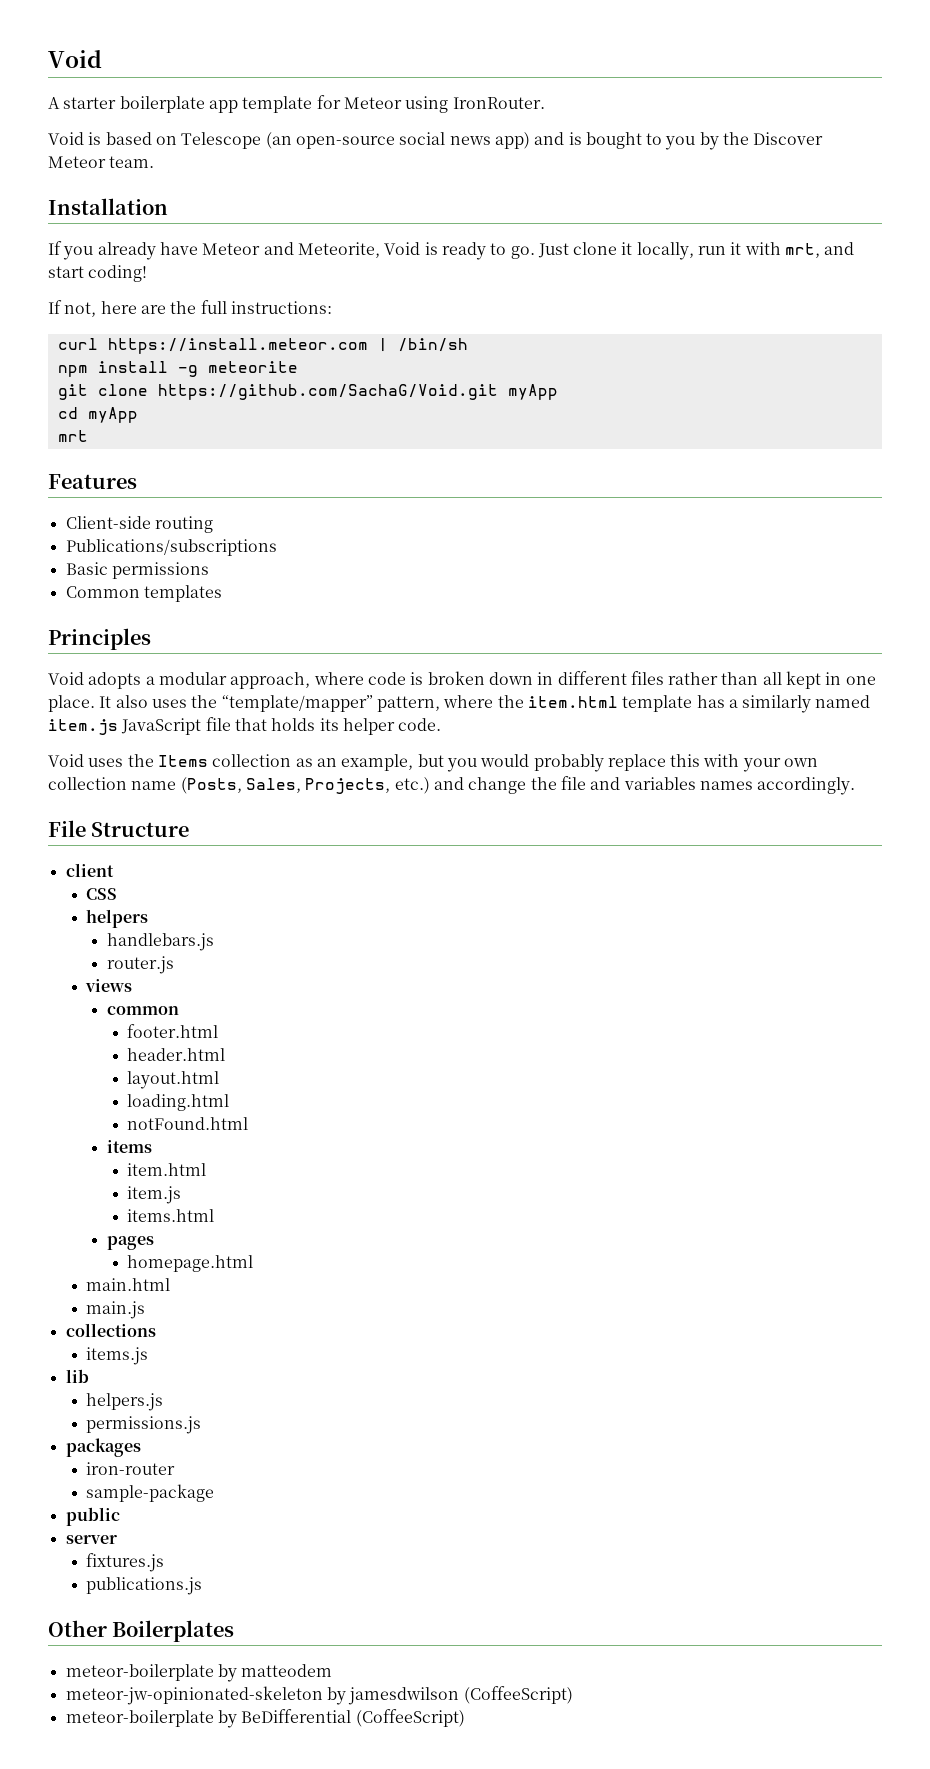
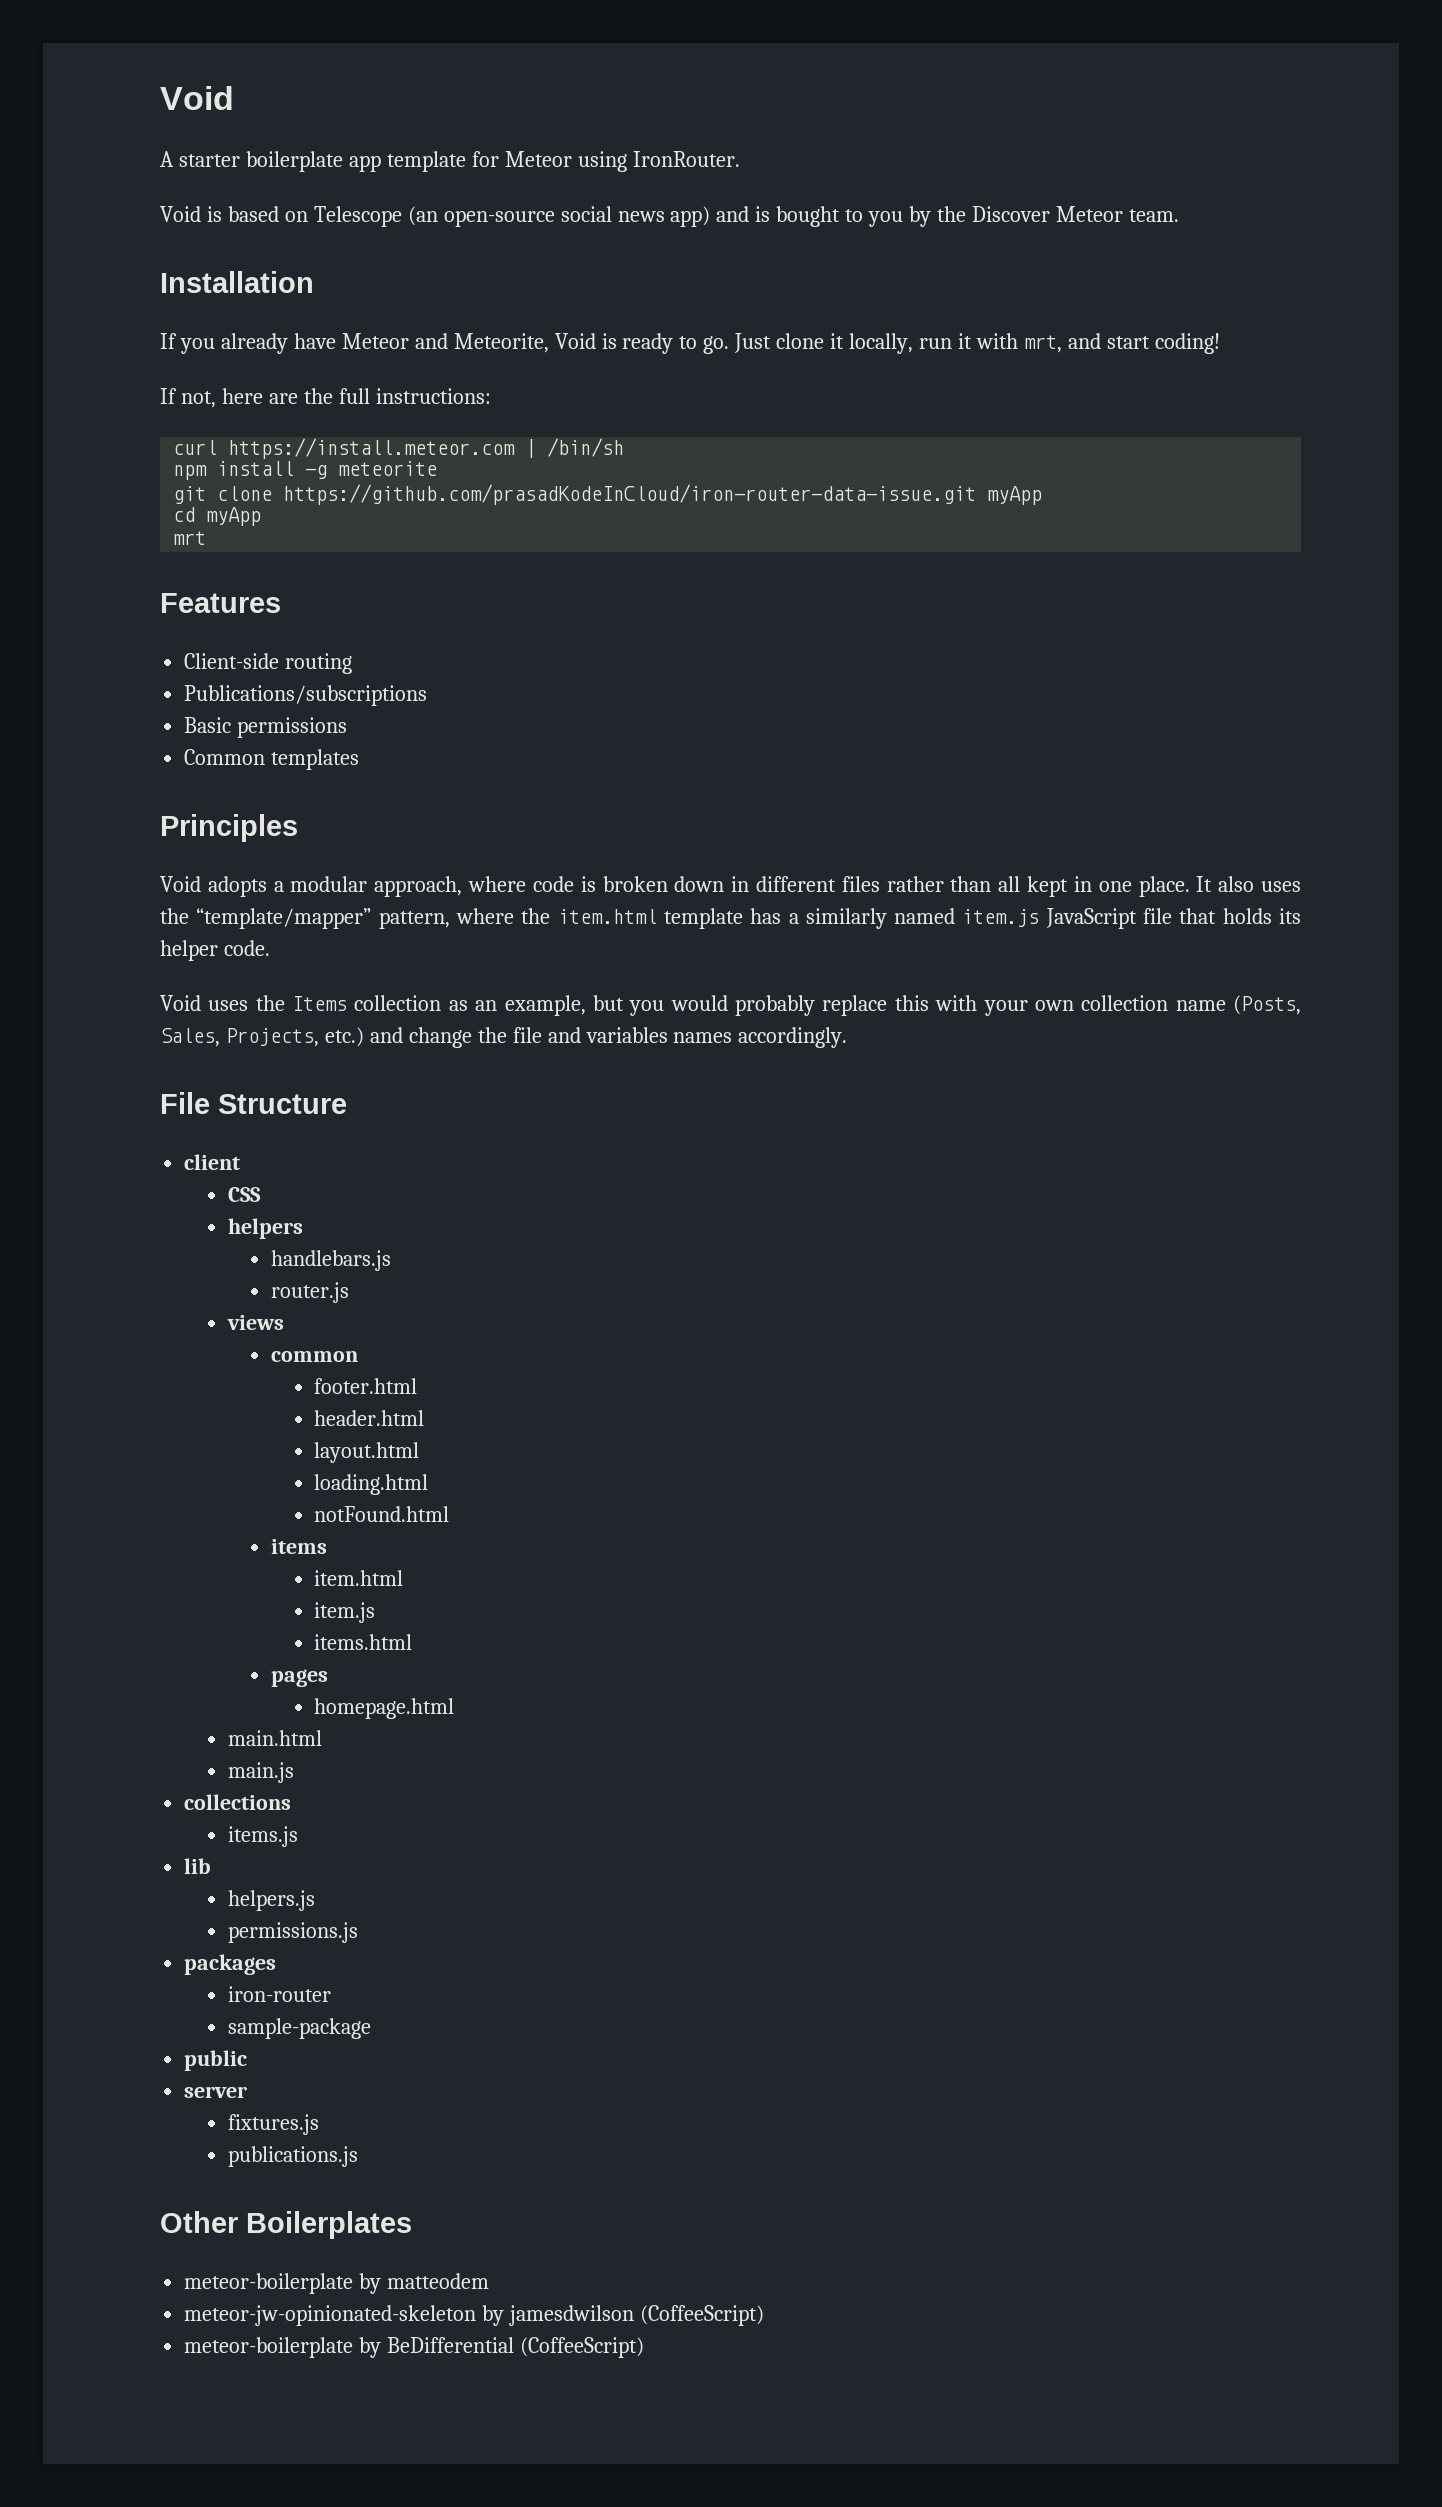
- git clone https://github.com/SachaG/Void.git myApp
+ git clone https://github.com/prasadKodeInCloud/iron-router-data-issue.git myApp

